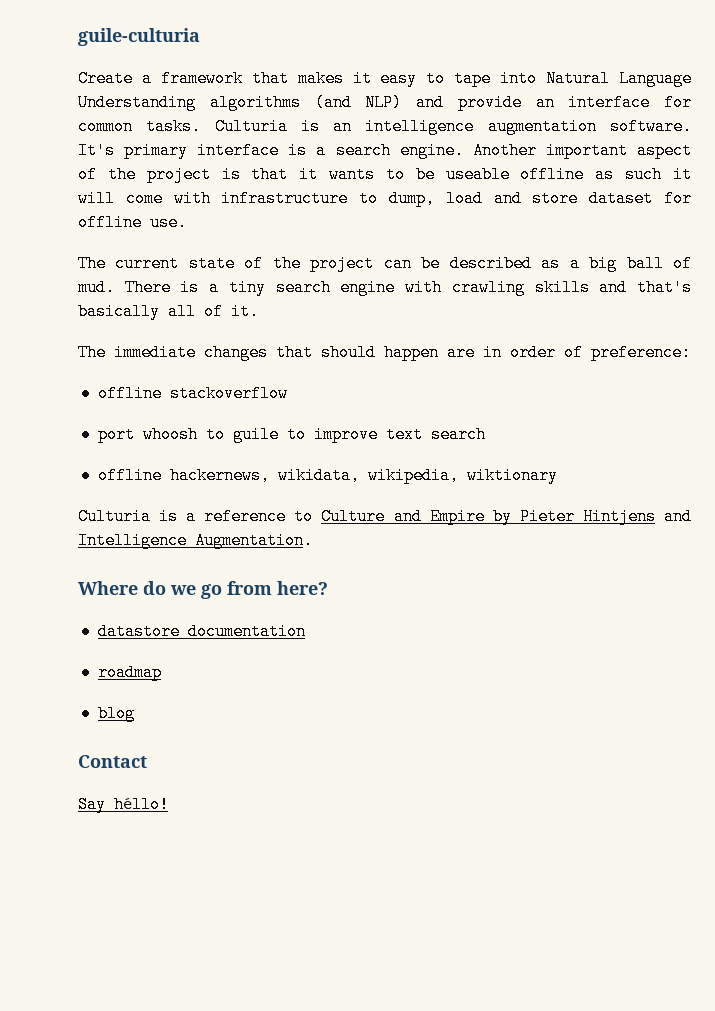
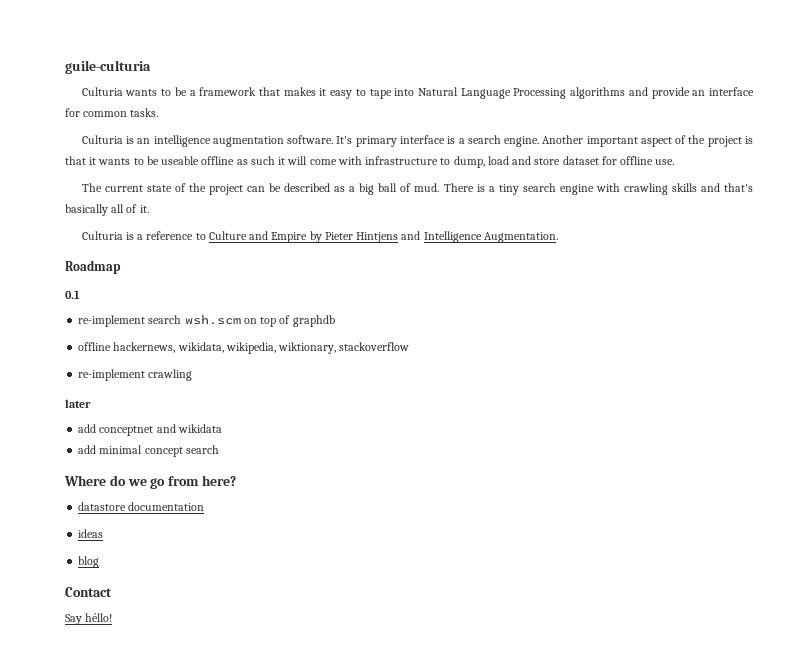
- Create a framework that makes it easy to tape into Natural Language Understanding algorithms (and NLP) and provide an interface for common tasks. Culturia is an intelligence augmentation software.
+ Culturia wants to be a framework that makes it easy to tape into Natural Language Processing algorithms and provide an interface for common tasks.
+ Culturia is an intelligence augmentation software.
- The immediate changes that should happen are in order of preference:
- offline stackoverflow
- port whoosh to guile to improve text search
- offline hackernews, wikidata, wikipedia, wiktionary
+ Roadmap
+ 0.1
+ re-implement search wsh.scm on top of graphdb
+ offline hackernews, wikidata, wikipedia, wiktionary, stackoverflow
+ re-implement crawling
+ later
+ add conceptnet and wikidata
+ add minimal concept search
- roadmap
+ ideas

